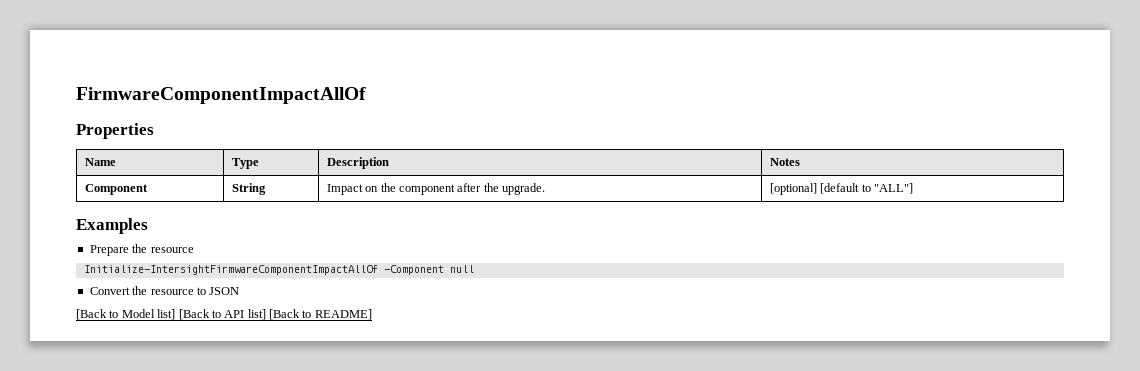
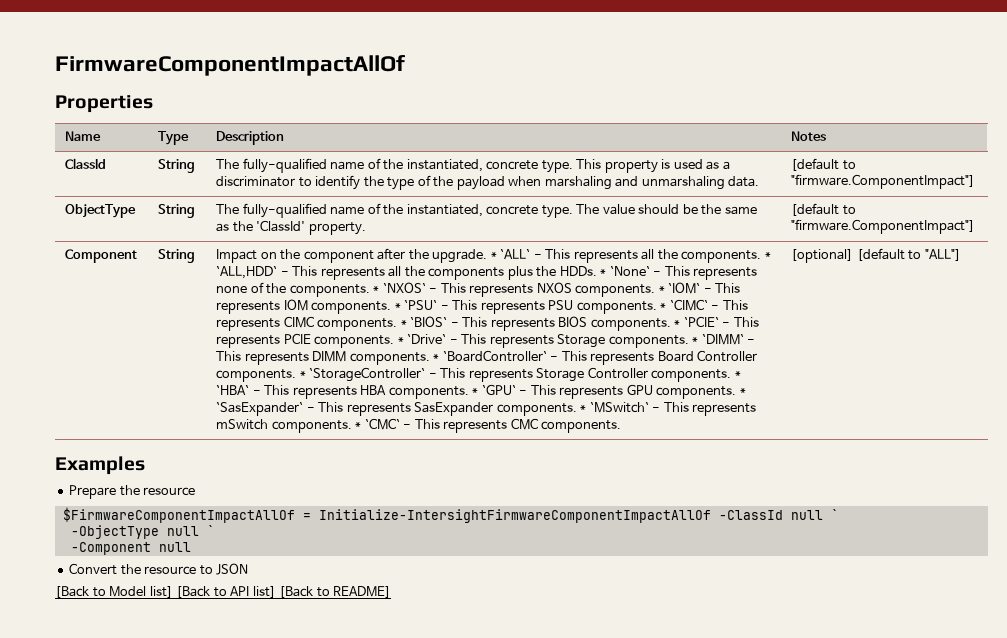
+ ClassId | String | The fully-qualified name of the instantiated, concrete type. This property is used as a discriminator to identify the type of the payload when marshaling and unmarshaling data. | [default to "firmware.ComponentImpact"]
+ ObjectType | String | The fully-qualified name of the instantiated, concrete type. The value should be the same as the 'ClassId' property. | [default to "firmware.ComponentImpact"]
+ * `ALL` - This represents all the components. * `ALL,HDD` - This represents all the components plus the HDDs. * `None` - This represents none of the components. * `NXOS` - This represents NXOS components. * `IOM` - This represents IOM components. * `PSU` - This represents PSU components. * `CIMC` - This represents CIMC components. * `BIOS` - This represents BIOS components. * `PCIE` - This represents PCIE components. * `Drive` - This represents Storage components. * `DIMM` - This represents DIMM components. * `BoardController` - This represents Board Controller components. * `StorageController` - This represents Storage Controller components. * `HBA` - This represents HBA components. * `GPU` - This represents GPU components. * `SasExpander` - This represents SasExpander components. * `MSwitch` - This represents mSwitch components. * `CMC` - This represents CMC components.
- Initialize-IntersightFirmwareComponentImpactAllOf -Component null
+ $FirmwareComponentImpactAllOf = Initialize-IntersightFirmwareComponentImpactAllOf -ClassId null `
+ -ObjectType null `
+ -Component null

